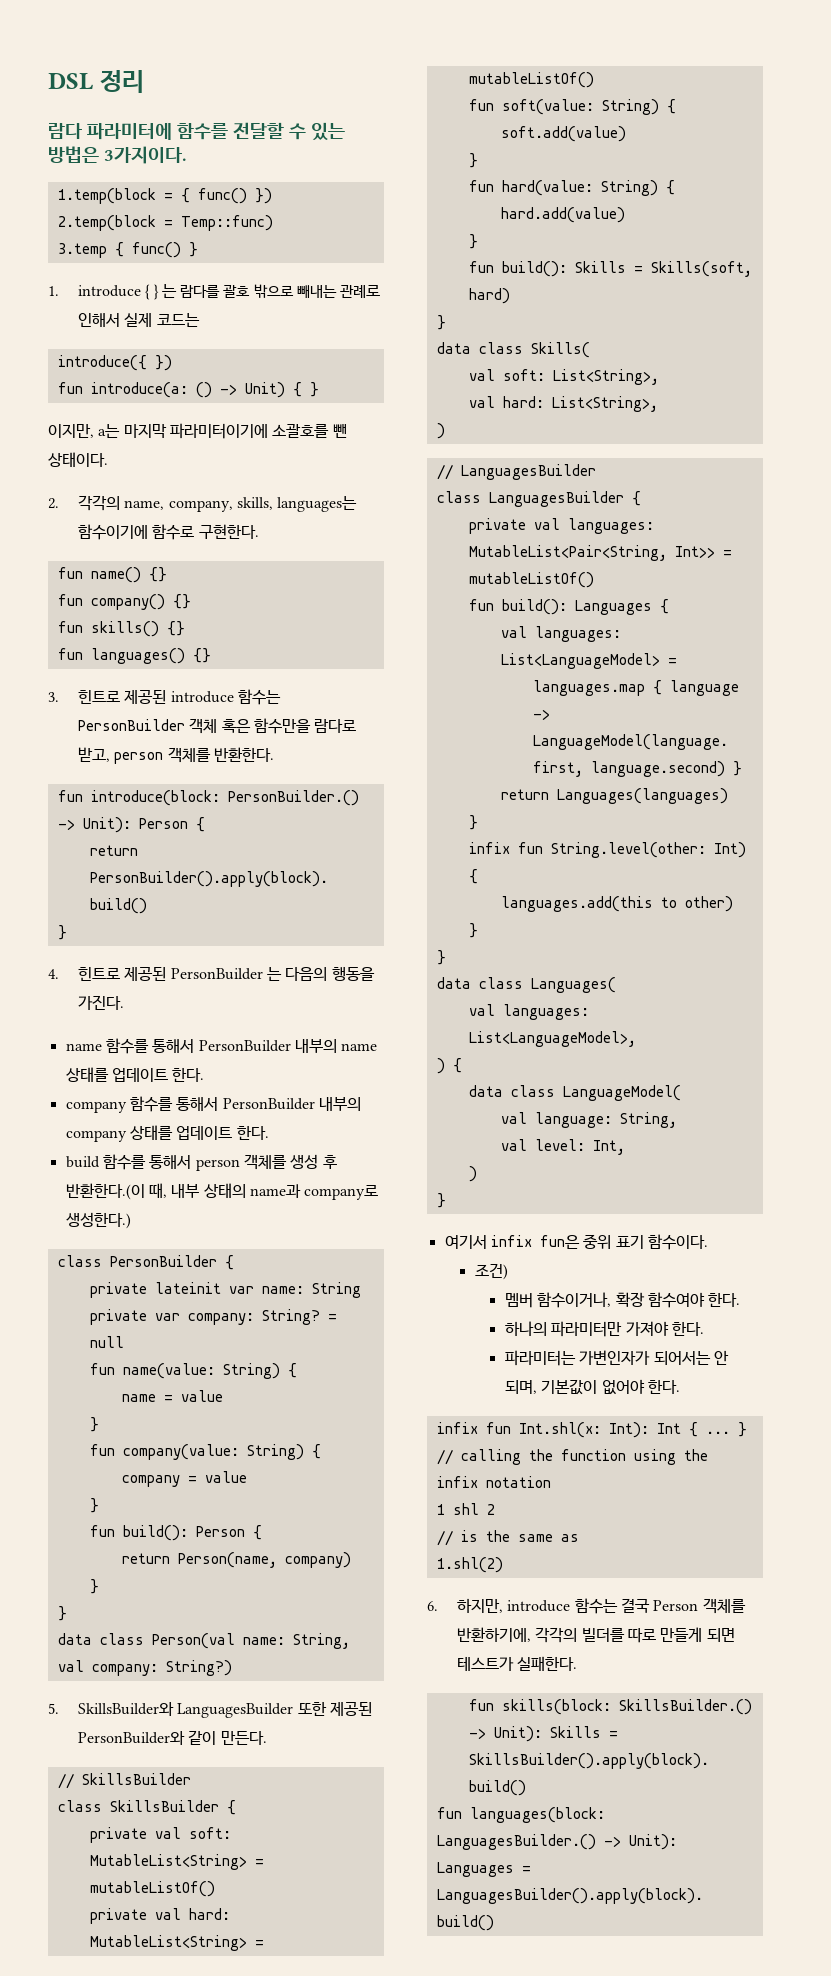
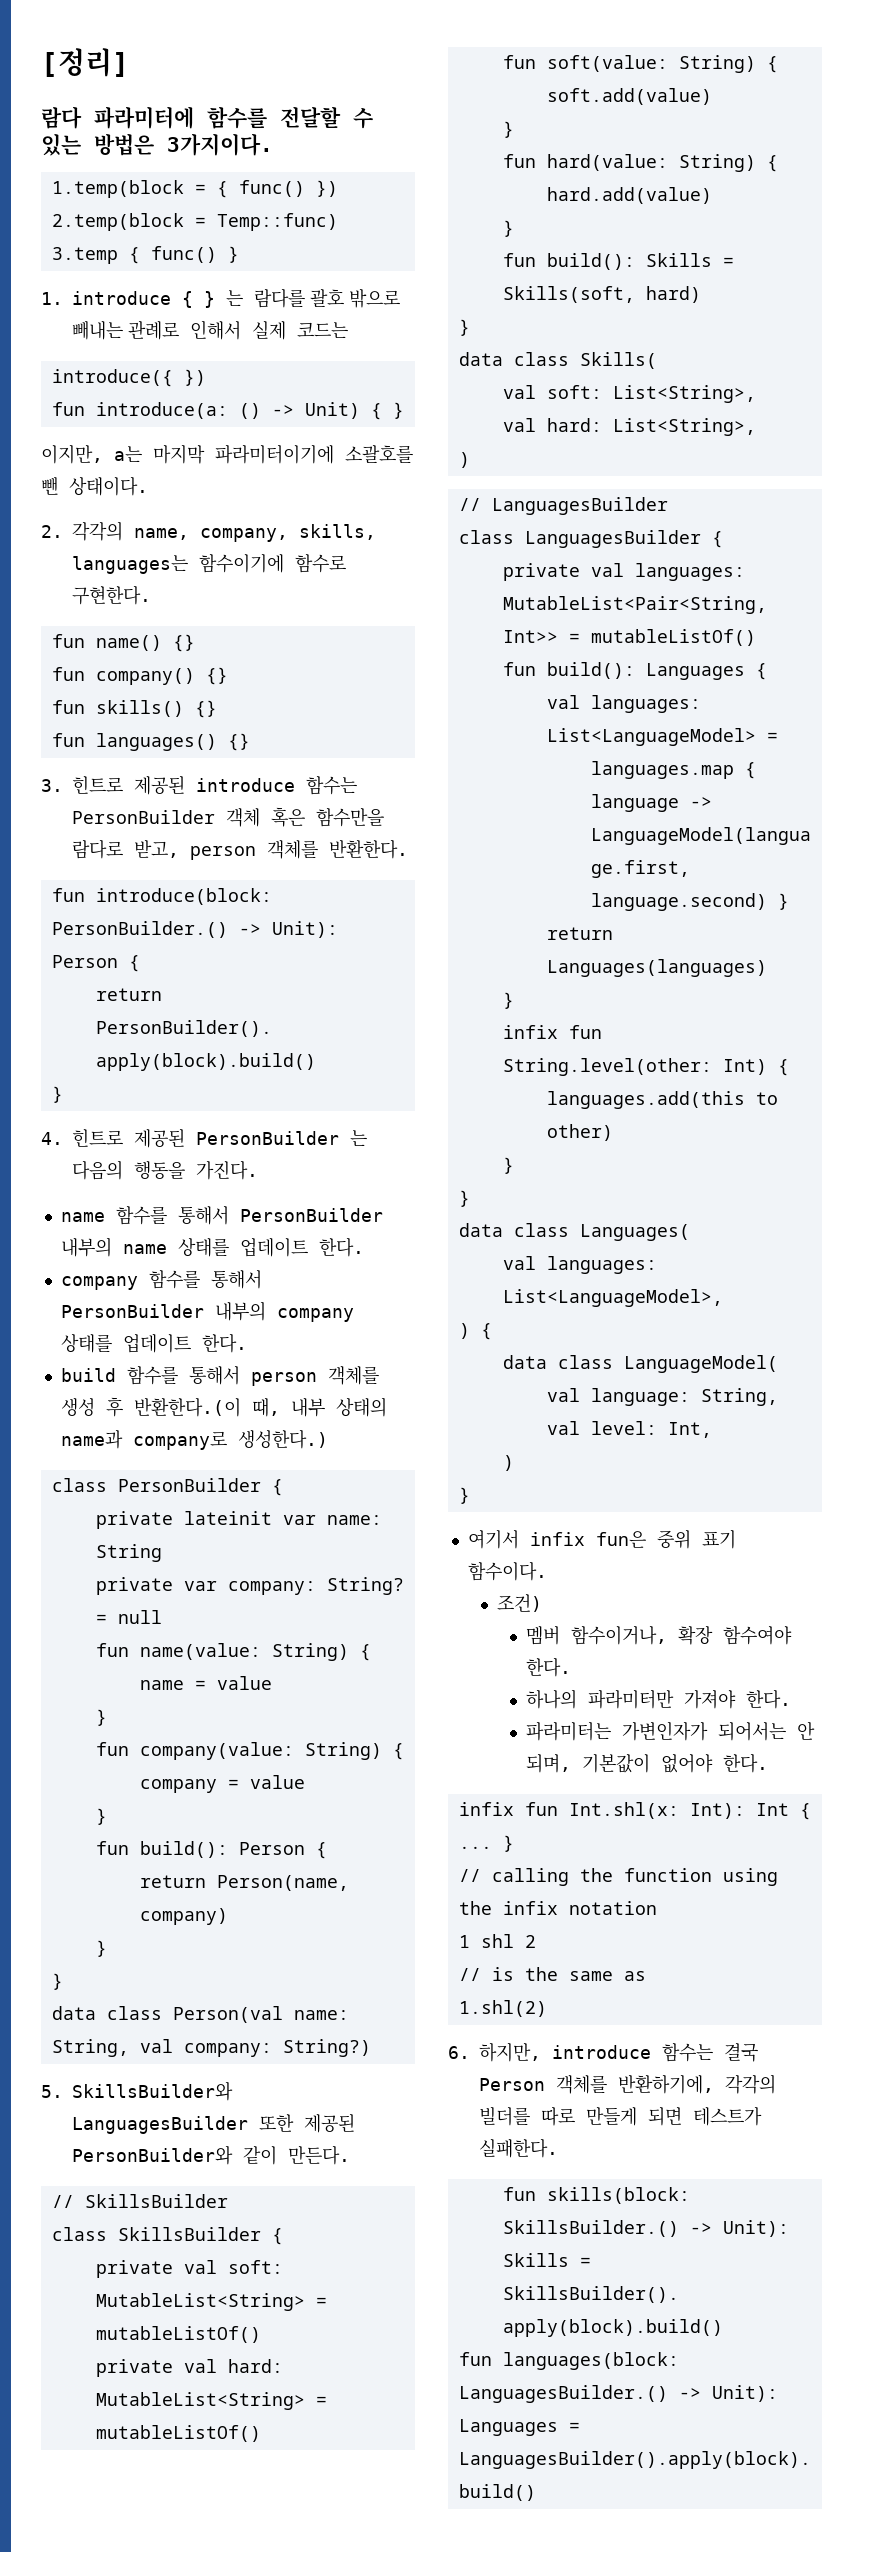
- DSL 정리
+ [정리]

